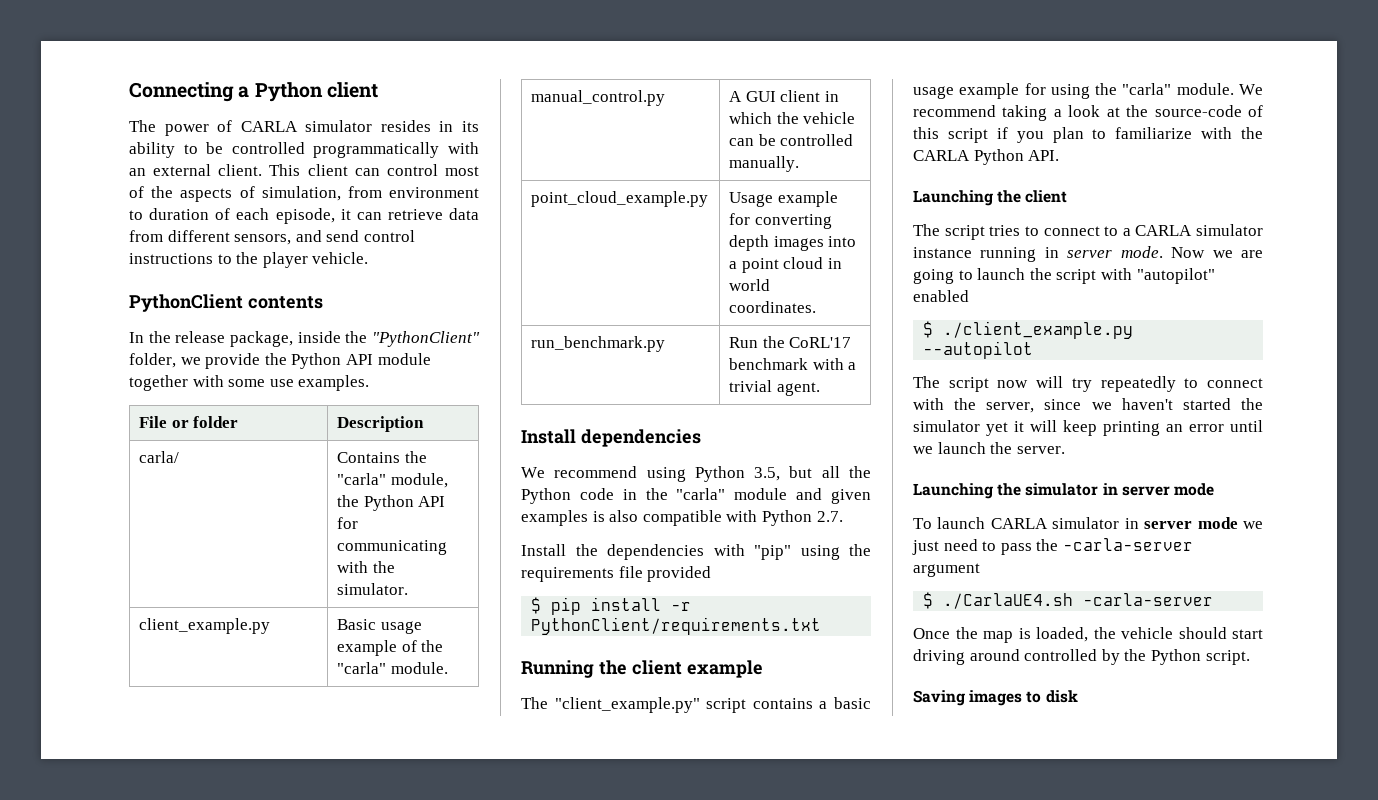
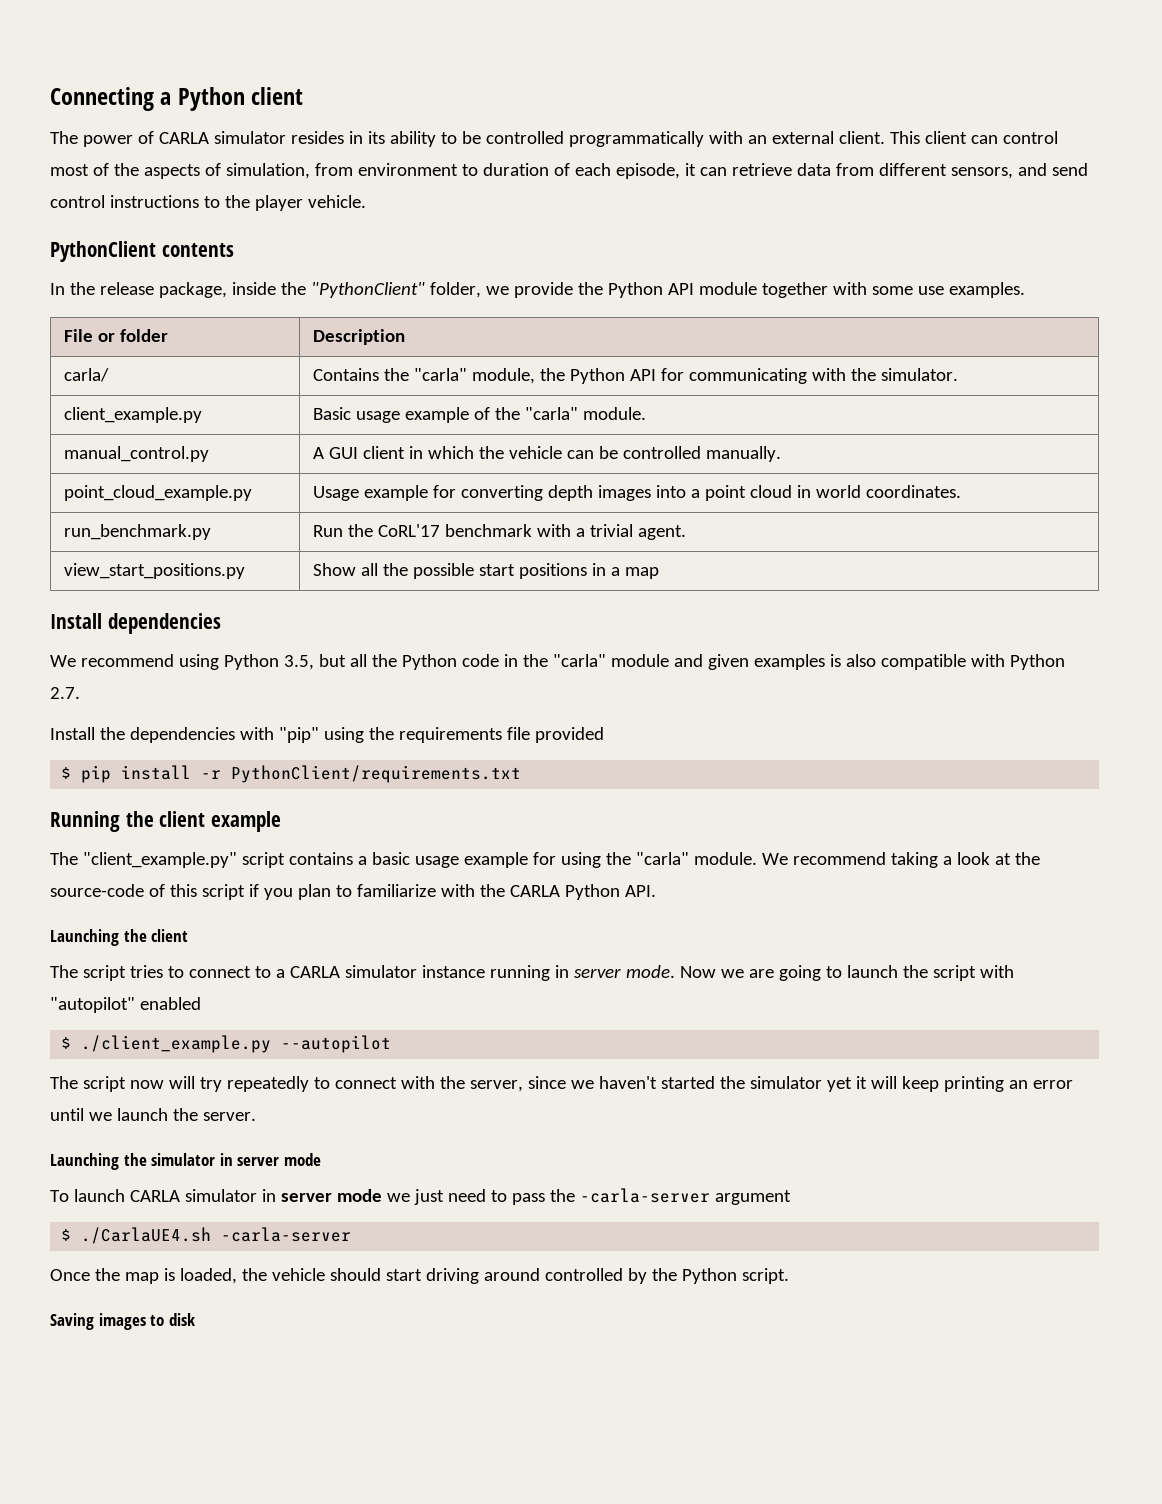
+ view_start_positions.py | Show all the possible start positions in a map

